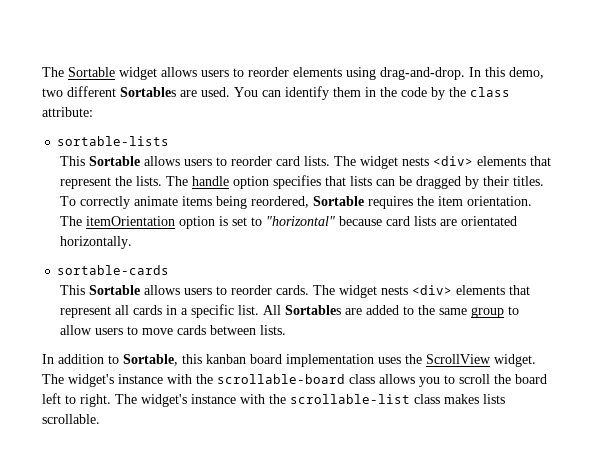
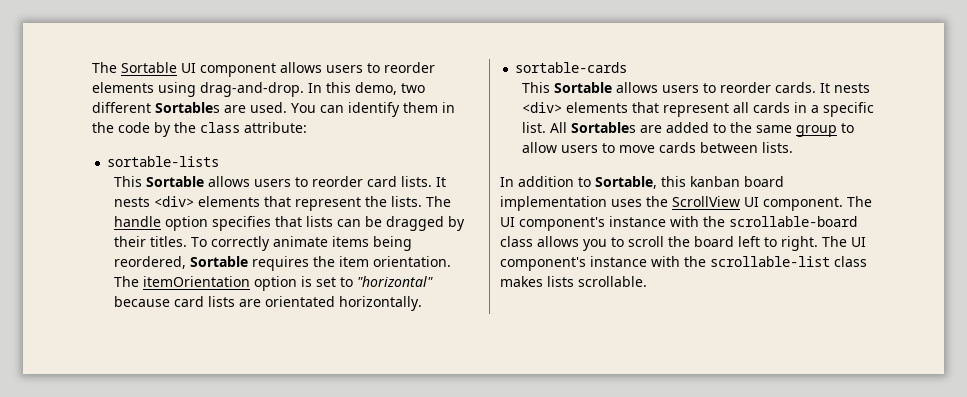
- The Sortable widget allows users to reorder elements using drag-and-drop.
+ The Sortable UI component allows users to reorder elements using drag-and-drop.
- The widget nests <div> elements that represent the lists.
+ It nests <div> elements that represent the lists.
- The widget nests <div> elements that represent all cards in a specific list.
+ It nests <div> elements that represent all cards in a specific list.
- In addition to Sortable, this kanban board implementation uses the ScrollView widget. The widget's instance with the scrollable-board class allows you to scroll the board left to right.
+ In addition to Sortable, this kanban board implementation uses the ScrollView UI component. The UI component's instance with the scrollable-board class allows you to scroll the board left to right.
- The widget's instance with the scrollable-list class makes lists scrollable.
+ The UI component's instance with the scrollable-list class makes lists scrollable.

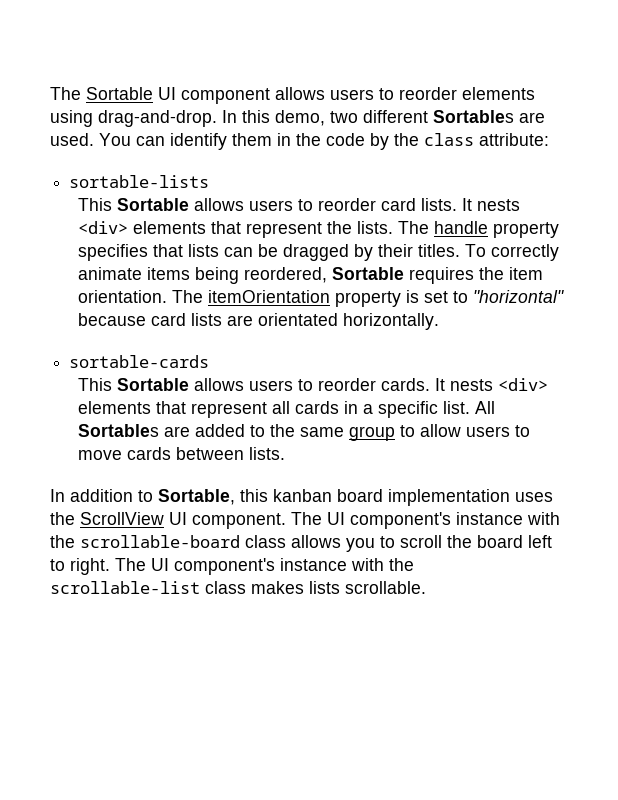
- The handle option specifies that lists can be dragged by their titles.
+ The handle property specifies that lists can be dragged by their titles.
- The itemOrientation option is set to "horizontal" because card lists are orientated horizontally.
+ The itemOrientation property is set to "horizontal" because card lists are orientated horizontally.

